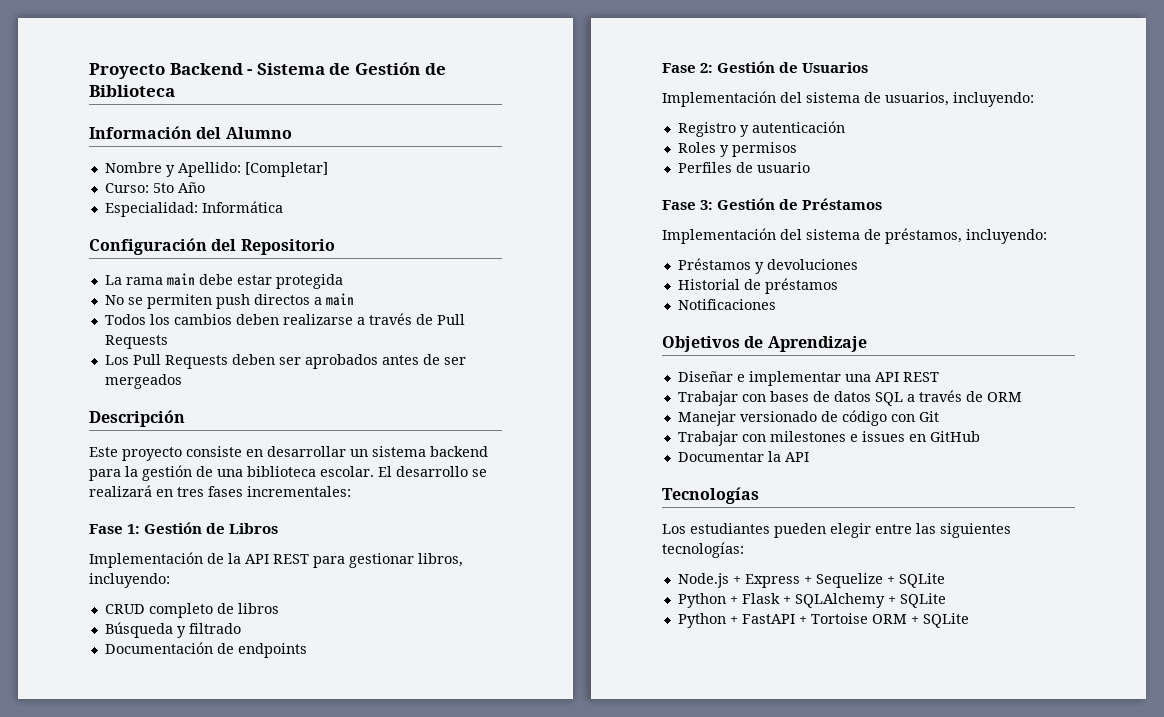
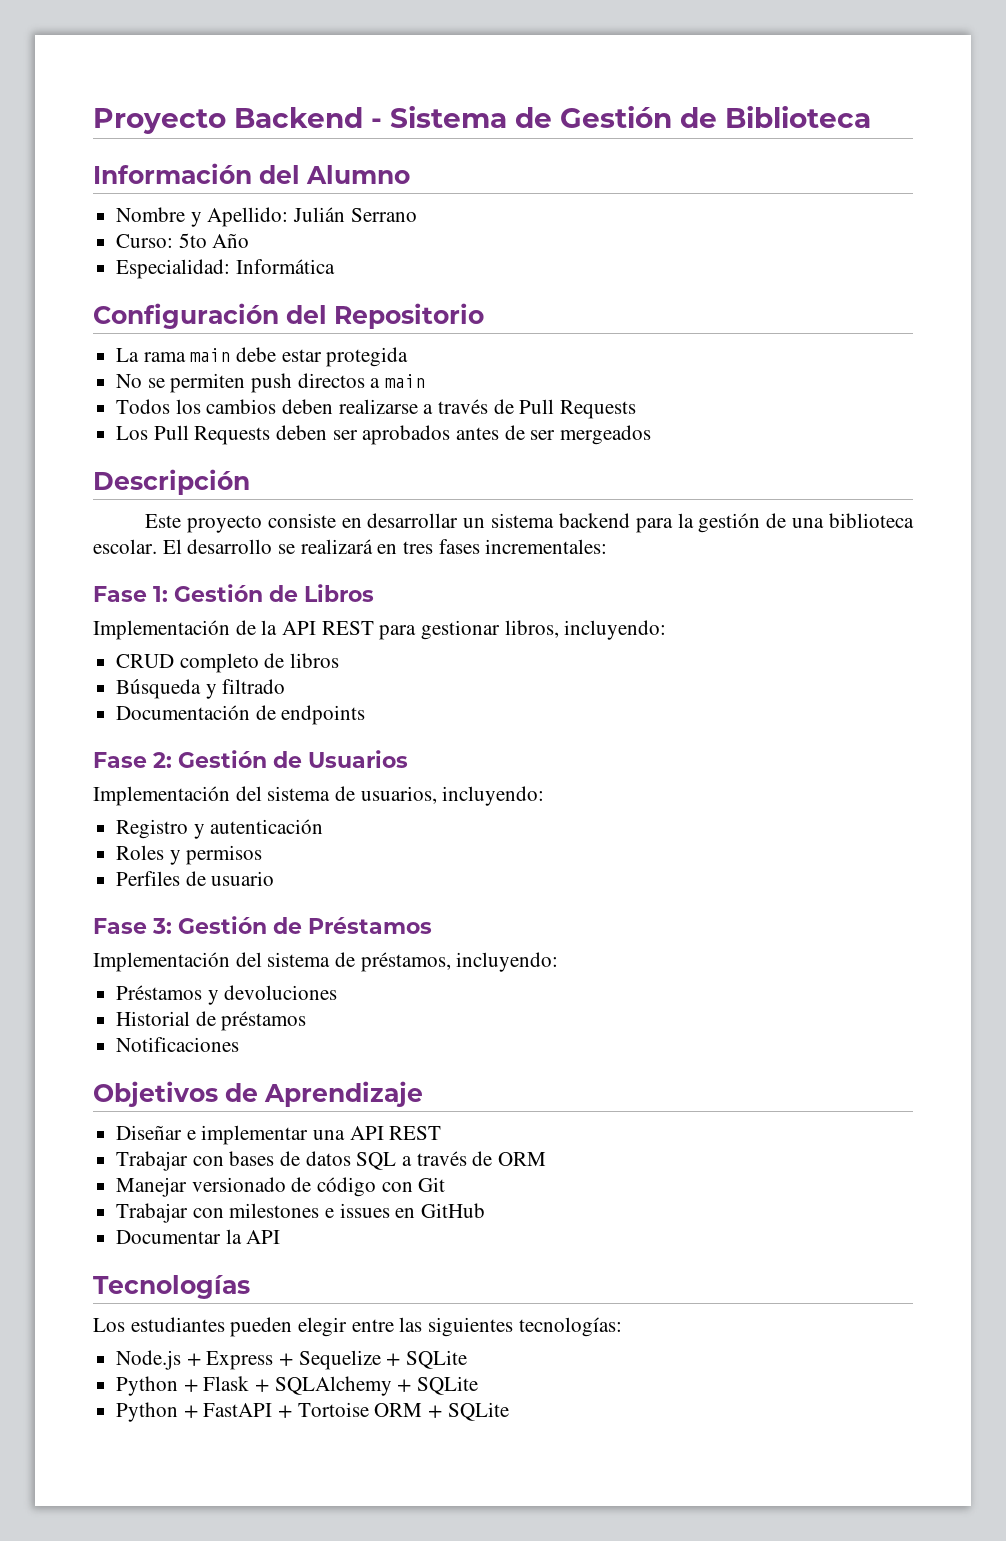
- Nombre y Apellido: [Completar]
+ Nombre y Apellido: Julián Serrano

